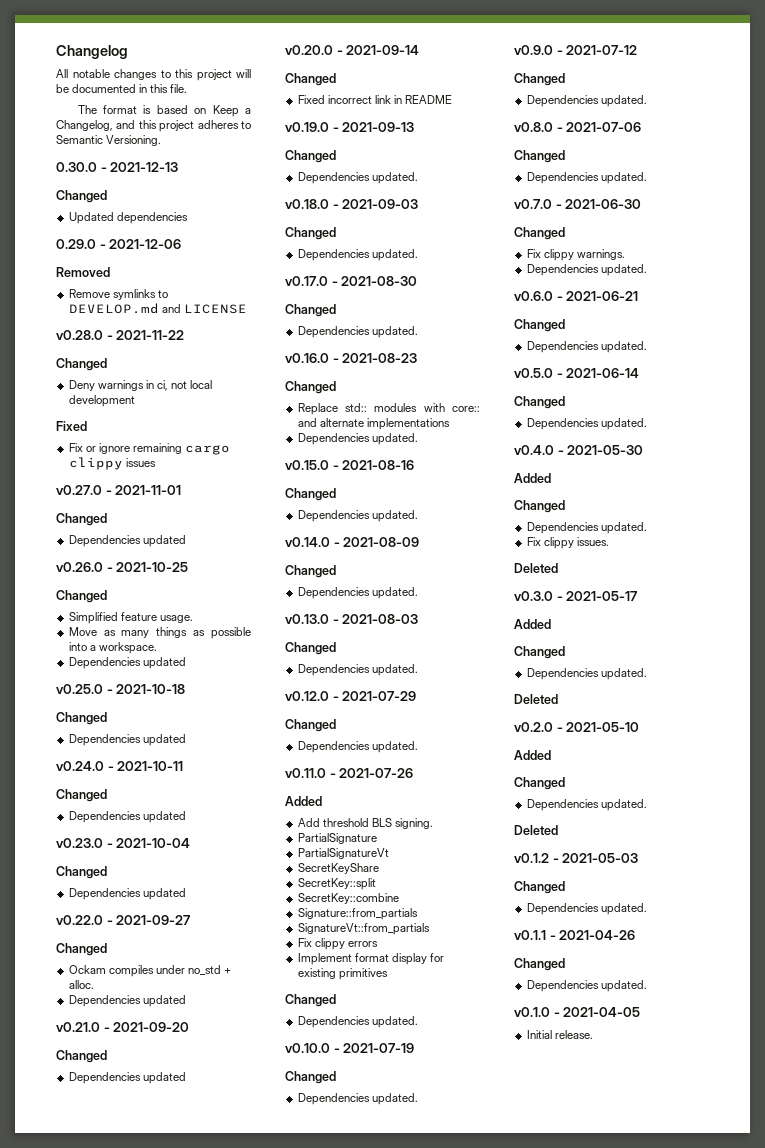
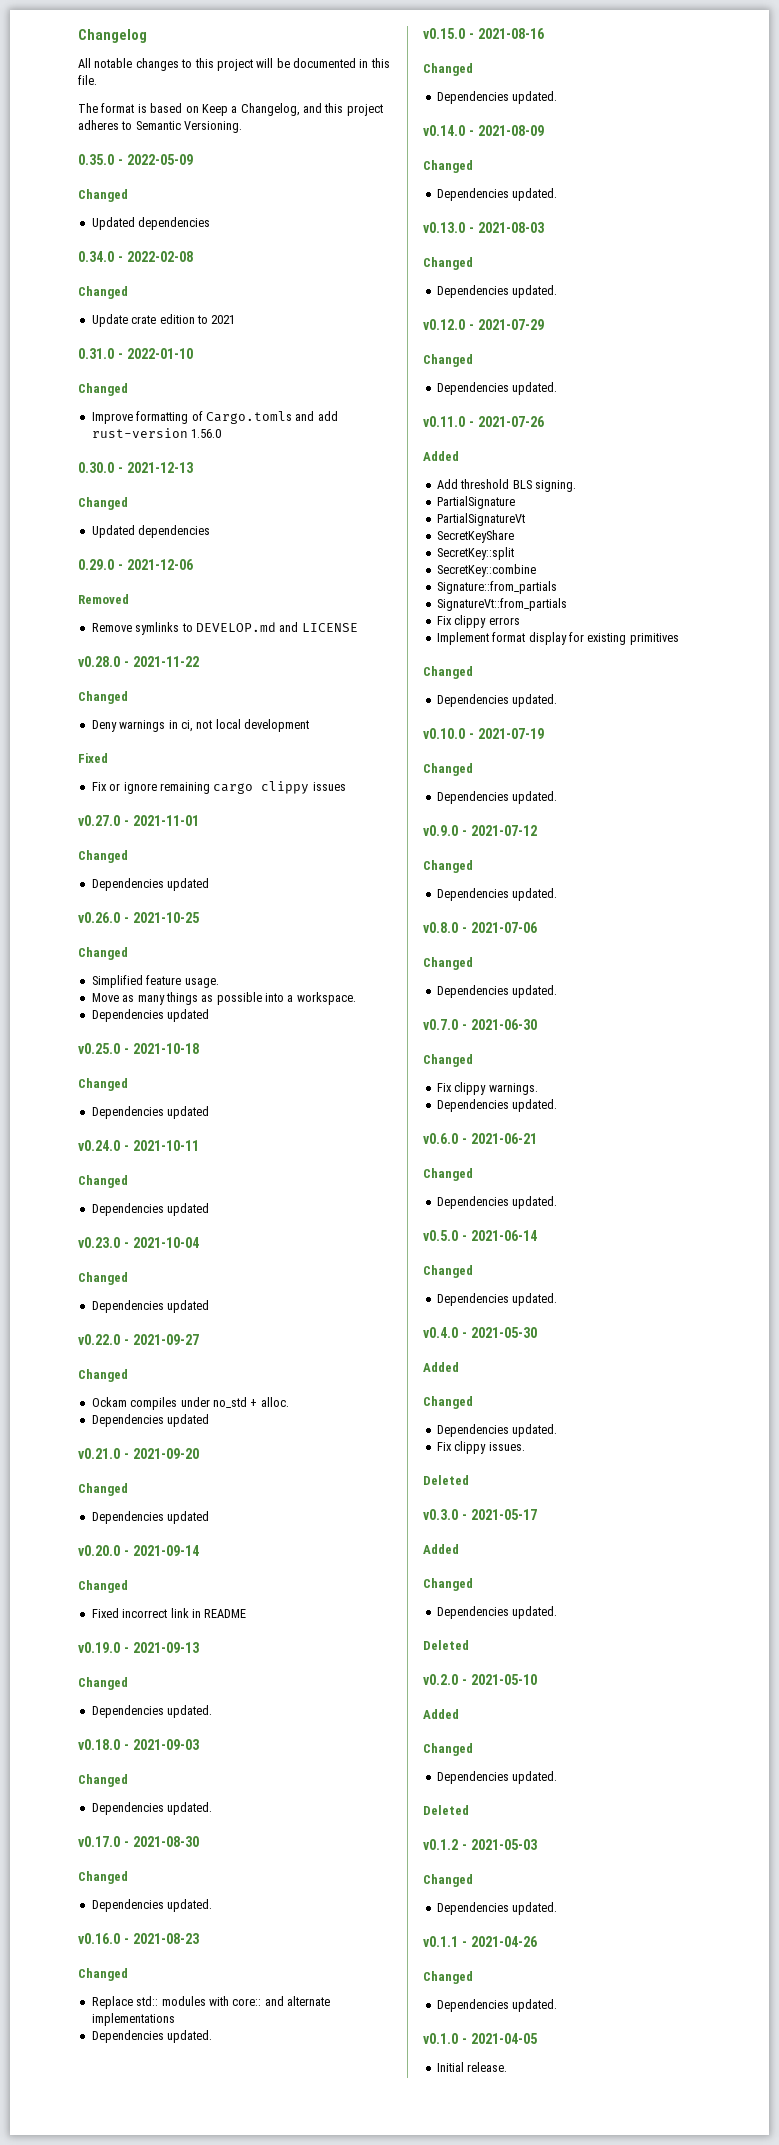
+ 0.35.0 - 2022-05-09
+ Changed
+ Updated dependencies
+ 0.34.0 - 2022-02-08
+ Changed
+ Update crate edition to 2021
+ 0.31.0 - 2022-01-10
+ Changed
+ Improve formatting of Cargo.tomls and add rust-version 1.56.0

